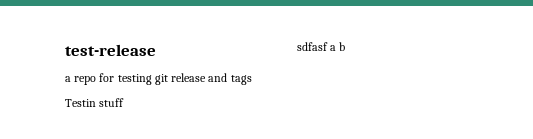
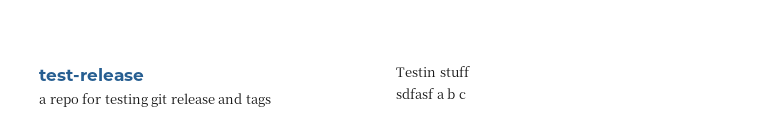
- sdfasf a b
+ sdfasf a b c

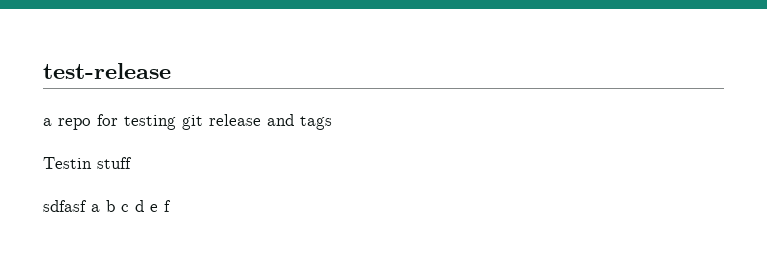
- sdfasf a b c
+ sdfasf a b c d e f

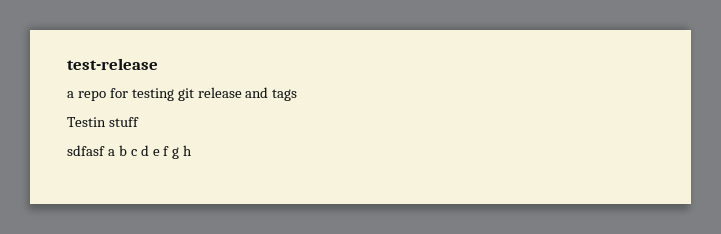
- sdfasf a b c d e f
+ sdfasf a b c d e f g h

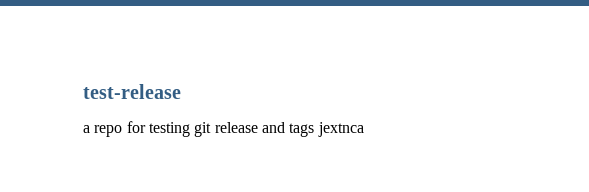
- a repo for testing git release and tags
- Testin stuff
- sdfasf a b c d e f g h
+ a repo for testing git release and tags jextnca

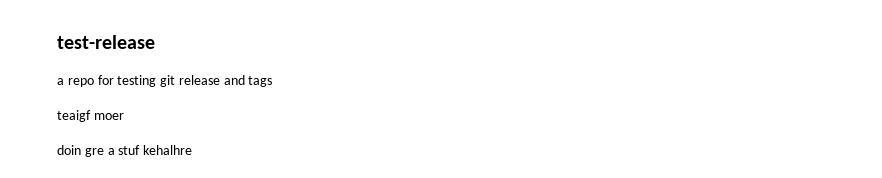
- a repo for testing git release and tags jextnca
+ a repo for testing git release and tags
+ teaigf moer
+ doin gre a stuf kehalhre

